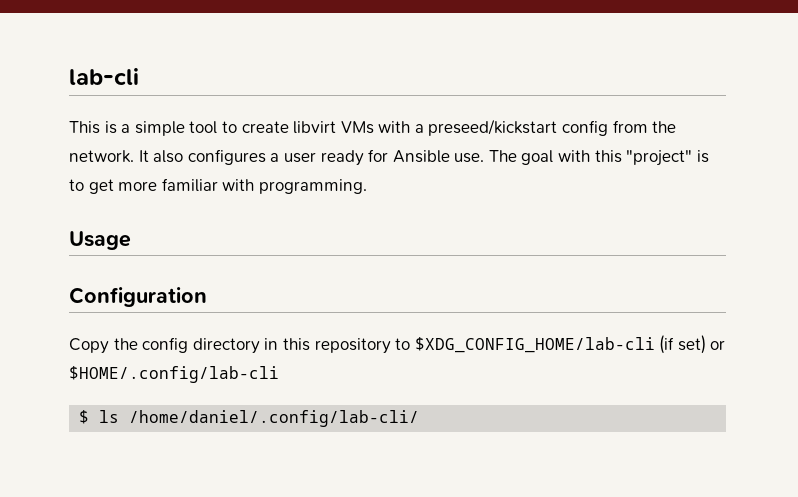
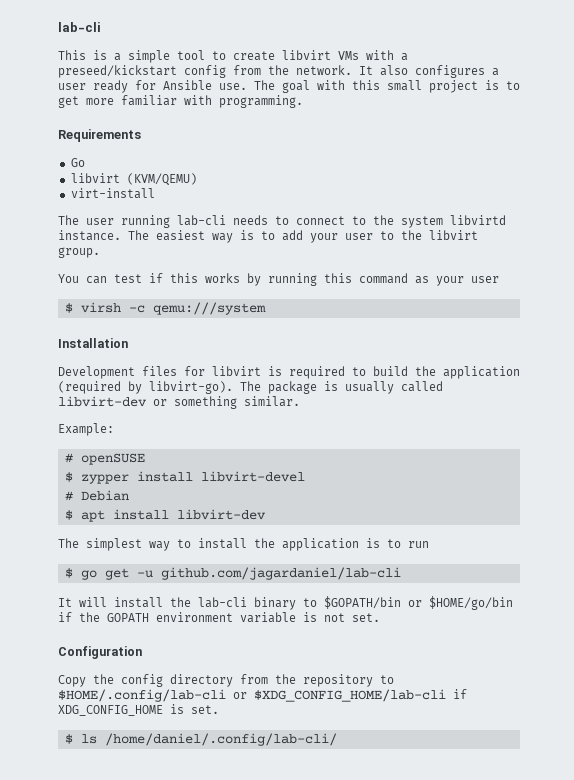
- The goal with this "project" is to get more familiar with programming.
+ The goal with this small project is to get more familiar with programming.
- Usage
+ Requirements
+ Go
+ libvirt (KVM/QEMU)
+ virt-install
+ The user running lab-cli needs to connect to the system libvirtd instance. The easiest way is to add your user to the libvirt group.
+ You can test if this works by running this command as your user
+ $ virsh -c qemu:///system
+ Installation
+ Development files for libvirt is required to build the application (required by libvirt-go). The package is usually called libvirt-dev or something similar.
+ Example:
+ # openSUSE
+ $ zypper install libvirt-devel
+ # Debian
+ $ apt install libvirt-dev
+ The simplest way to install the application is to run
+ $ go get -u github.com/jagardaniel/lab-cli
+ It will install the lab-cli binary to $GOPATH/bin or $HOME/go/bin if the GOPATH environment variable is not set.
- Copy the config directory in this repository to $XDG_CONFIG_HOME/lab-cli (if set) or $HOME/.config/lab-cli
+ Copy the config directory from the repository to $HOME/.config/lab-cli or $XDG_CONFIG_HOME/lab-cli if XDG_CONFIG_HOME is set.

